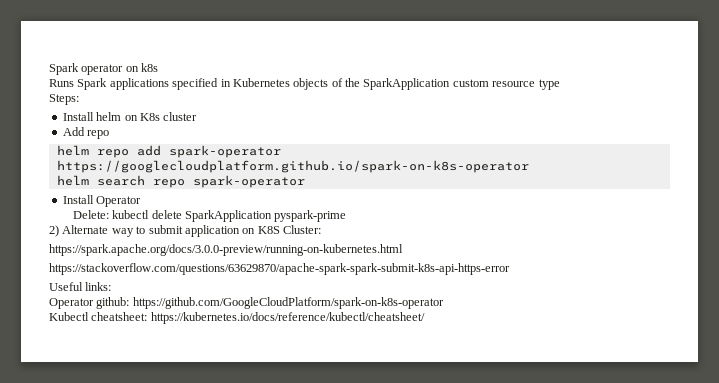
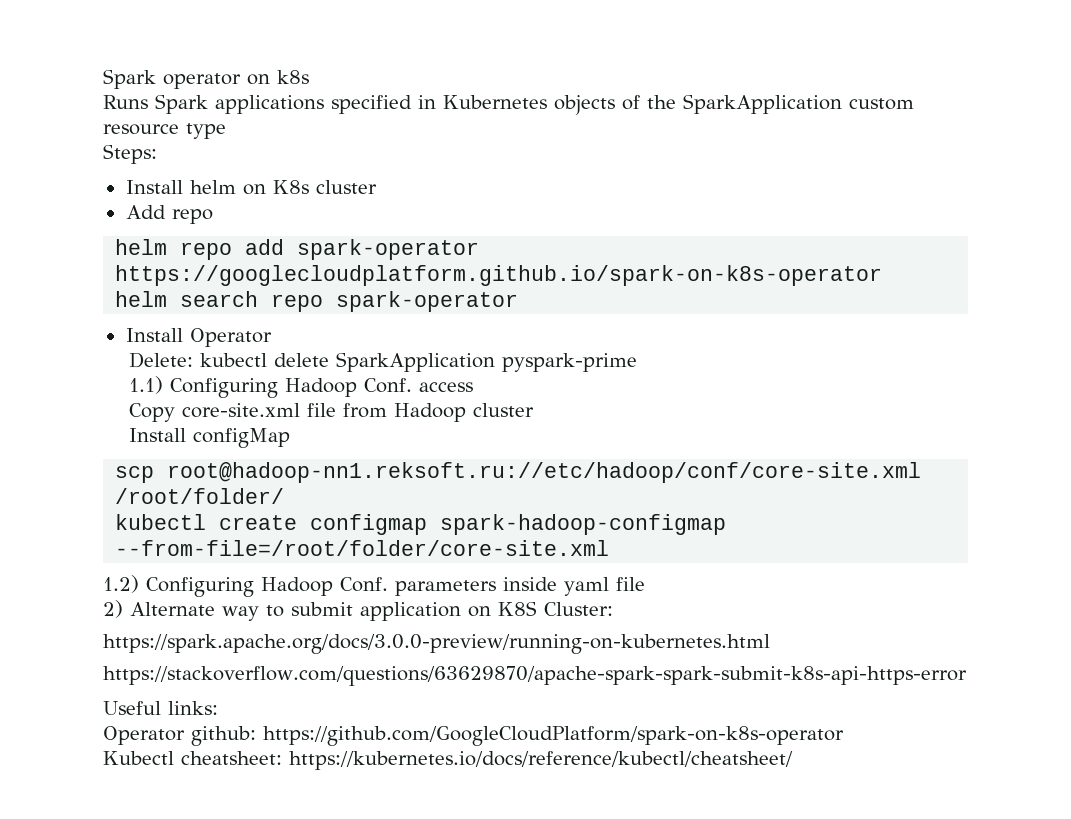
+ 1.1) Configuring Hadoop Conf. access
+ Copy core-site.xml file from Hadoop cluster
+ Install configMap
+ scp root@hadoop-nn1.reksoft.ru://etc/hadoop/conf/core-site.xml /root/folder/
+ kubectl create configmap spark-hadoop-configmap --from-file=/root/folder/core-site.xml
+ 1.2) Configuring Hadoop Conf. parameters inside yaml file

